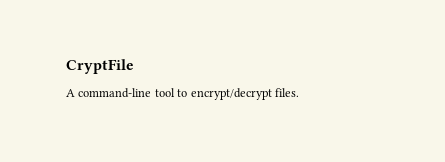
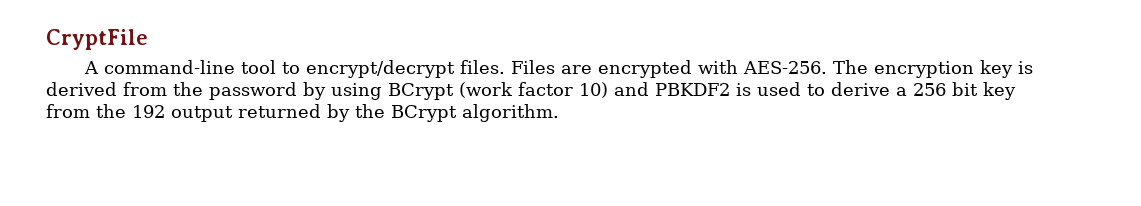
+ Files are encrypted with AES-256. The encryption key is derived from the password by using BCrypt (work factor 10) and PBKDF2 is used to derive a 256 bit key from the 192 output returned by the BCrypt algorithm.

